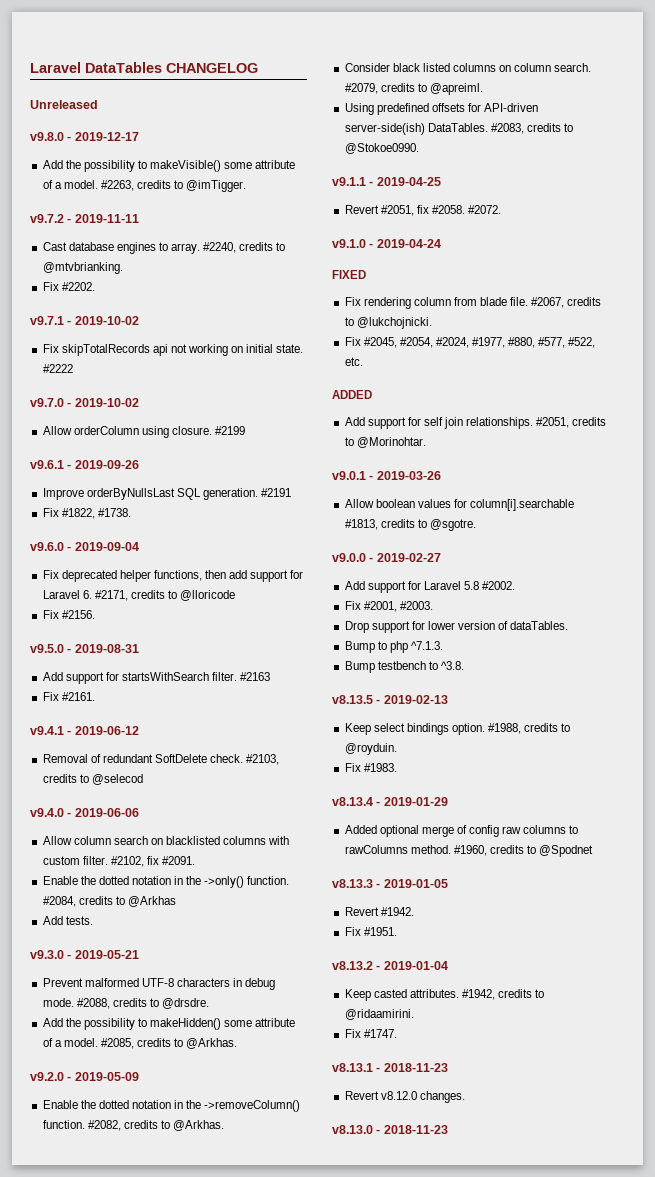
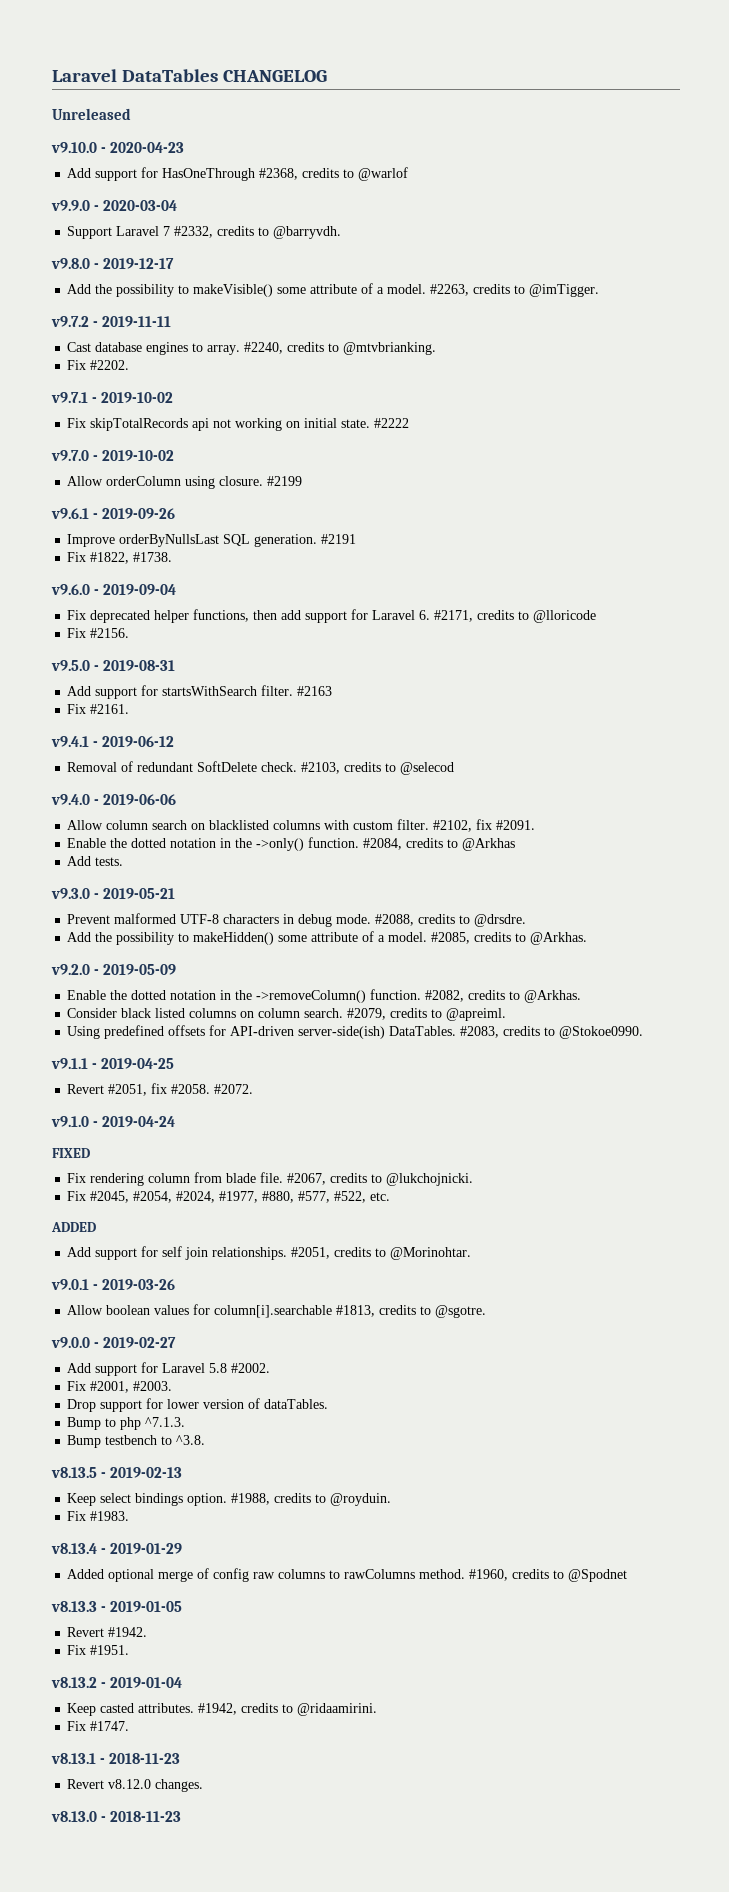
+ v9.10.0 - 2020-04-23
+ Add support for HasOneThrough #2368, credits to @warlof
+ v9.9.0 - 2020-03-04
+ Support Laravel 7 #2332, credits to @barryvdh.

